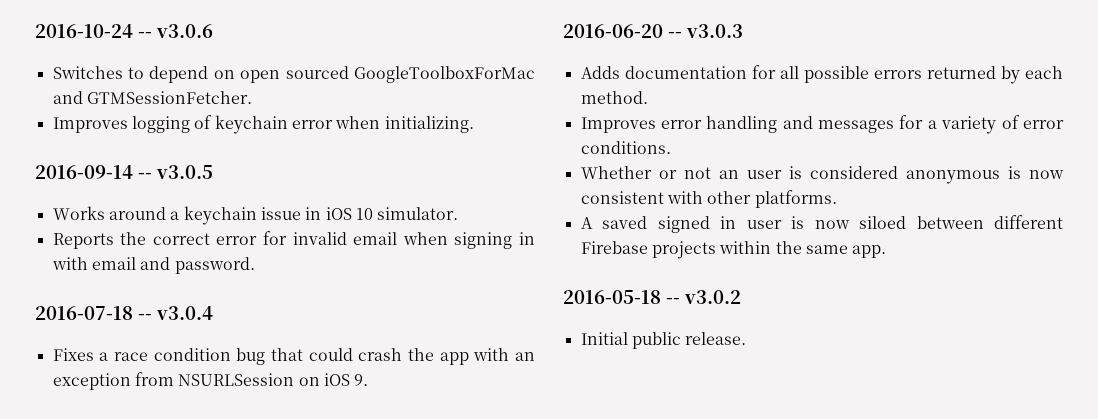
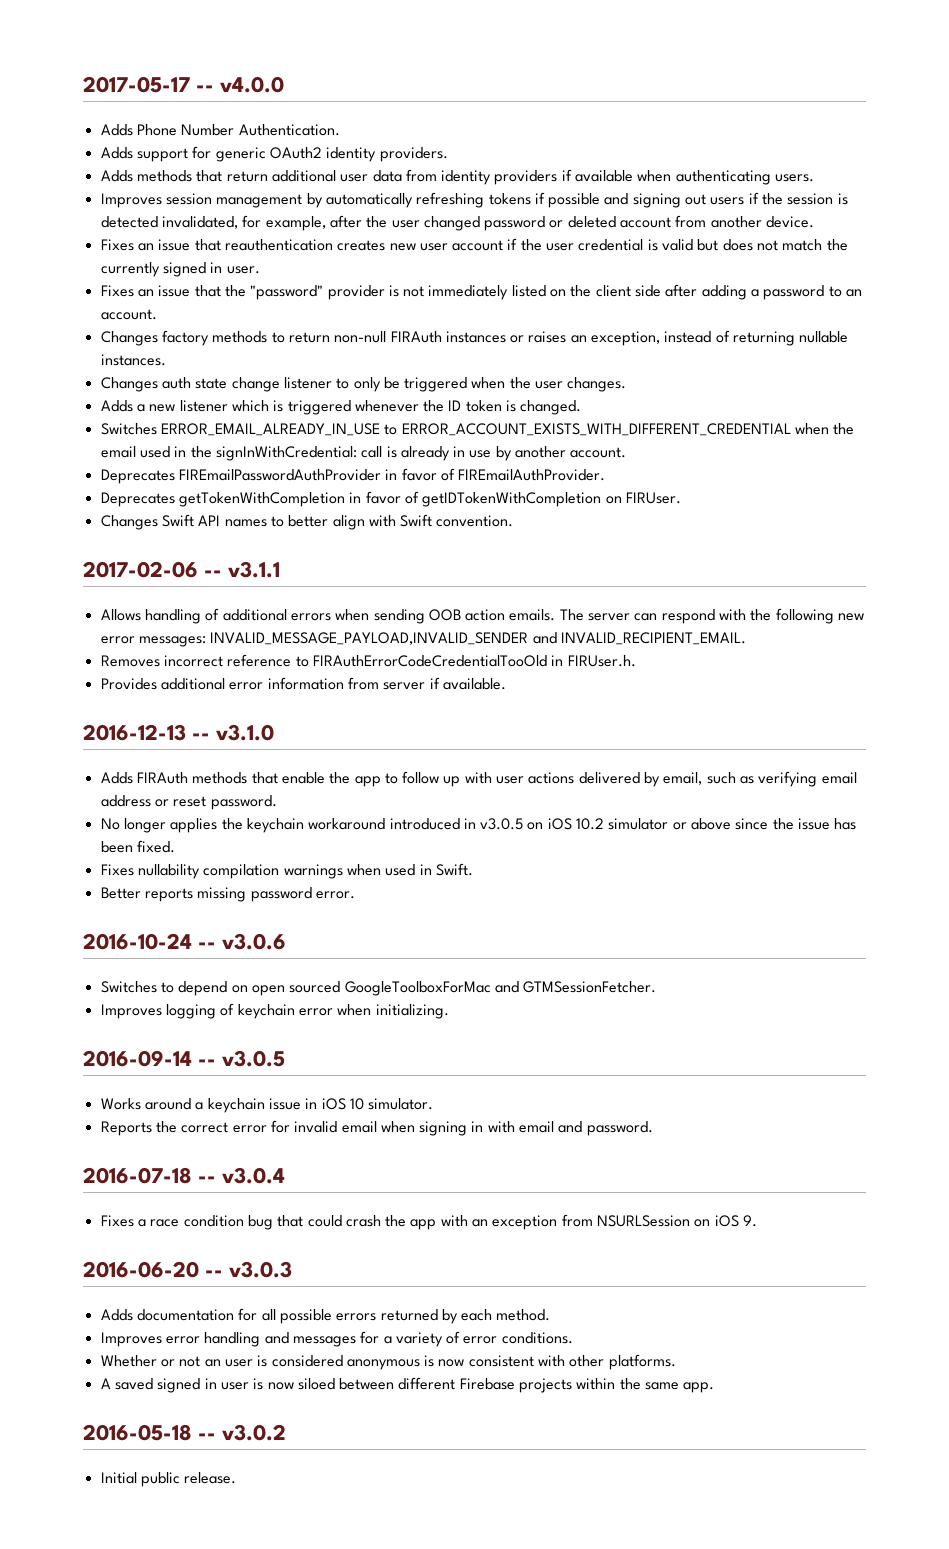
+ 2017-05-17 -- v4.0.0
+ Adds Phone Number Authentication.
+ Adds support for generic OAuth2 identity providers.
+ Adds methods that return additional user data from identity providers if available when authenticating users.
+ Improves session management by automatically refreshing tokens if possible and signing out users if the session is detected invalidated, for example, after the user changed password or deleted account from another device.
+ Fixes an issue that reauthentication creates new user account if the user credential is valid but does not match the currently signed in user.
+ Fixes an issue that the "password" provider is not immediately listed on the client side after adding a password to an account.
+ Changes factory methods to return non-null FIRAuth instances or raises an exception, instead of returning nullable instances.
+ Changes auth state change listener to only be triggered when the user changes.
+ Adds a new listener which is triggered whenever the ID token is changed.
+ Switches ERROR_EMAIL_ALREADY_IN_USE to ERROR_ACCOUNT_EXISTS_WITH_DIFFERENT_CREDENTIAL when the email used in the signInWithCredential: call is already in use by another account.
+ Deprecates FIREmailPasswordAuthProvider in favor of FIREmailAuthProvider.
+ Deprecates getTokenWithCompletion in favor of getIDTokenWithCompletion on FIRUser.
+ Changes Swift API names to better align with Swift convention.
+ 2017-02-06 -- v3.1.1
+ Allows handling of additional errors when sending OOB action emails. The server can respond with the following new error messages: INVALID_MESSAGE_PAYLOAD,INVALID_SENDER and INVALID_RECIPIENT_EMAIL.
+ Removes incorrect reference to FIRAuthErrorCodeCredentialTooOld in FIRUser.h.
+ Provides additional error information from server if available.
+ 2016-12-13 -- v3.1.0
+ Adds FIRAuth methods that enable the app to follow up with user actions delivered by email, such as verifying email address or reset password.
+ No longer applies the keychain workaround introduced in v3.0.5 on iOS 10.2 simulator or above since the issue has been fixed.
+ Fixes nullability compilation warnings when used in Swift.
+ Better reports missing password error.

